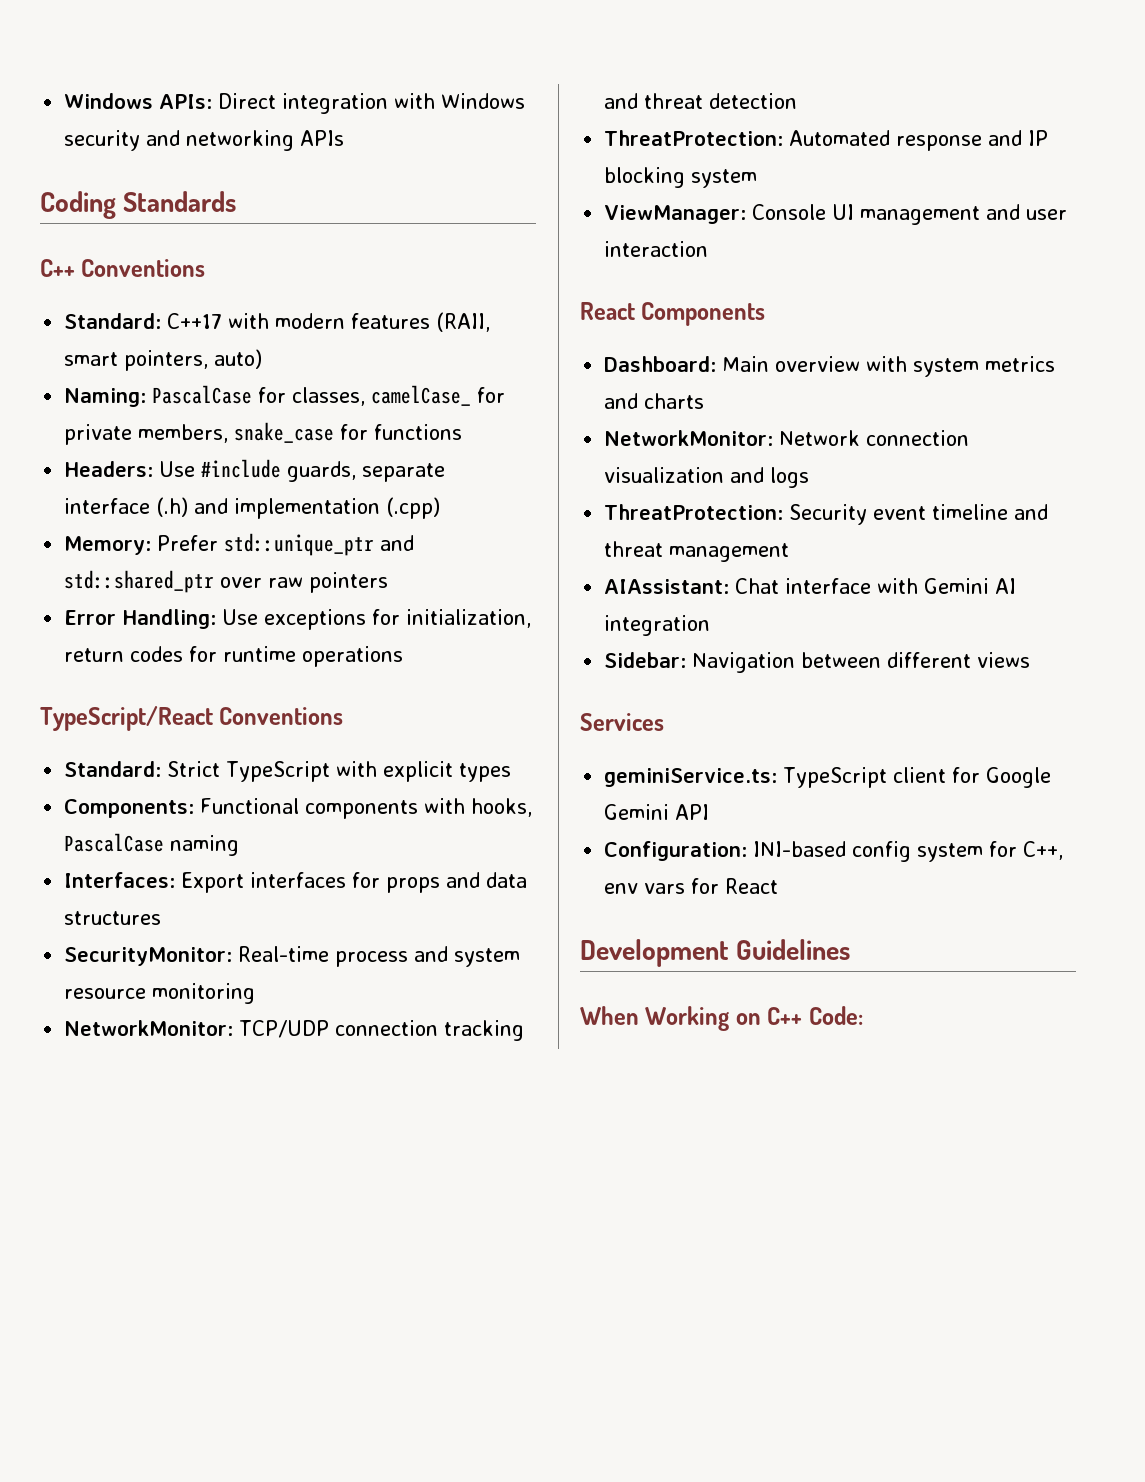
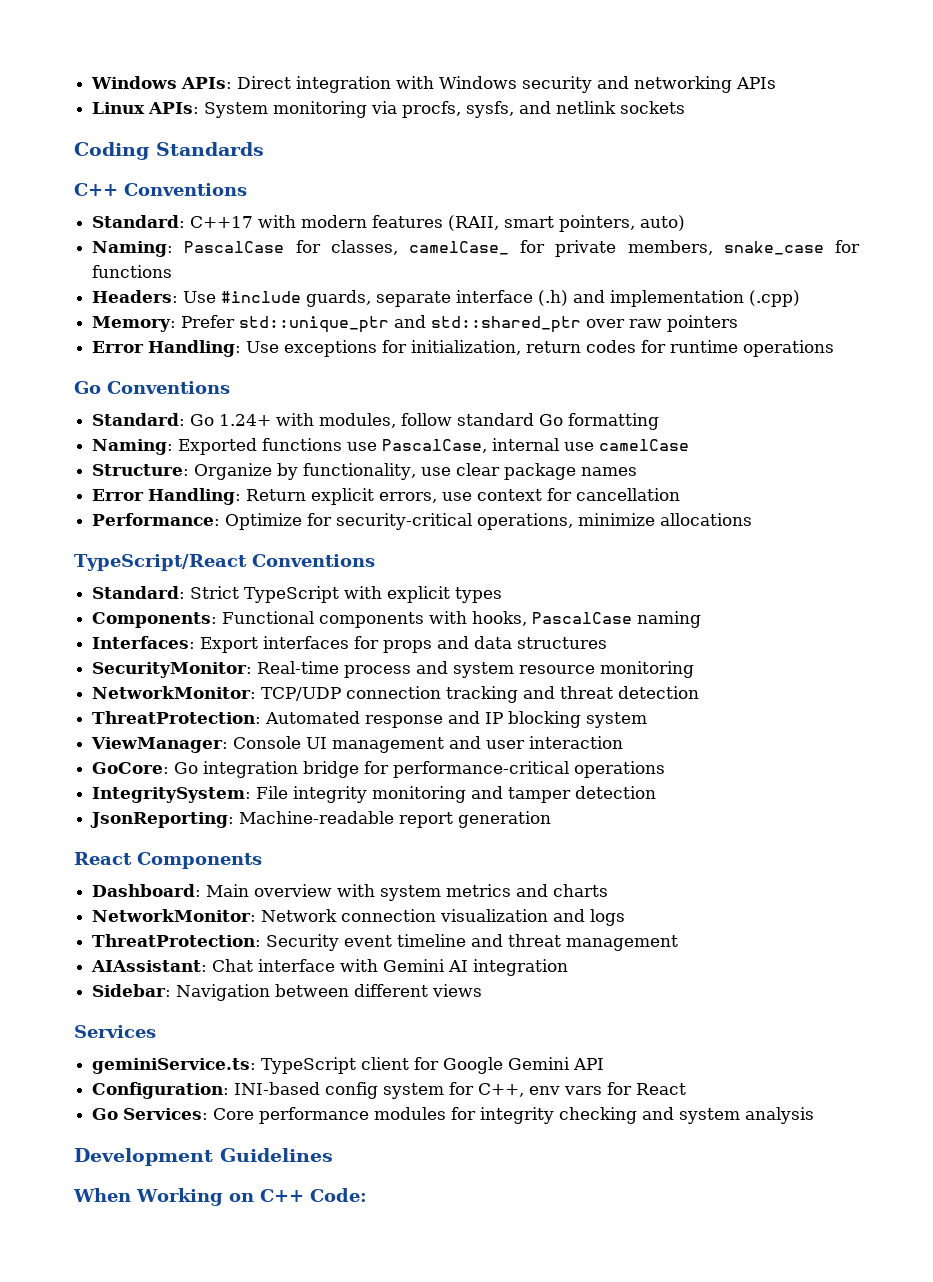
+ Linux APIs: System monitoring via procfs, sysfs, and netlink sockets
+ Go Conventions
+ Standard: Go 1.24+ with modules, follow standard Go formatting
+ Naming: Exported functions use PascalCase, internal use camelCase
+ Structure: Organize by functionality, use clear package names
+ Error Handling: Return explicit errors, use context for cancellation
+ Performance: Optimize for security-critical operations, minimize allocations
+ GoCore: Go integration bridge for performance-critical operations
+ IntegritySystem: File integrity monitoring and tamper detection
+ JsonReporting: Machine-readable report generation
+ Go Services: Core performance modules for integrity checking and system analysis

